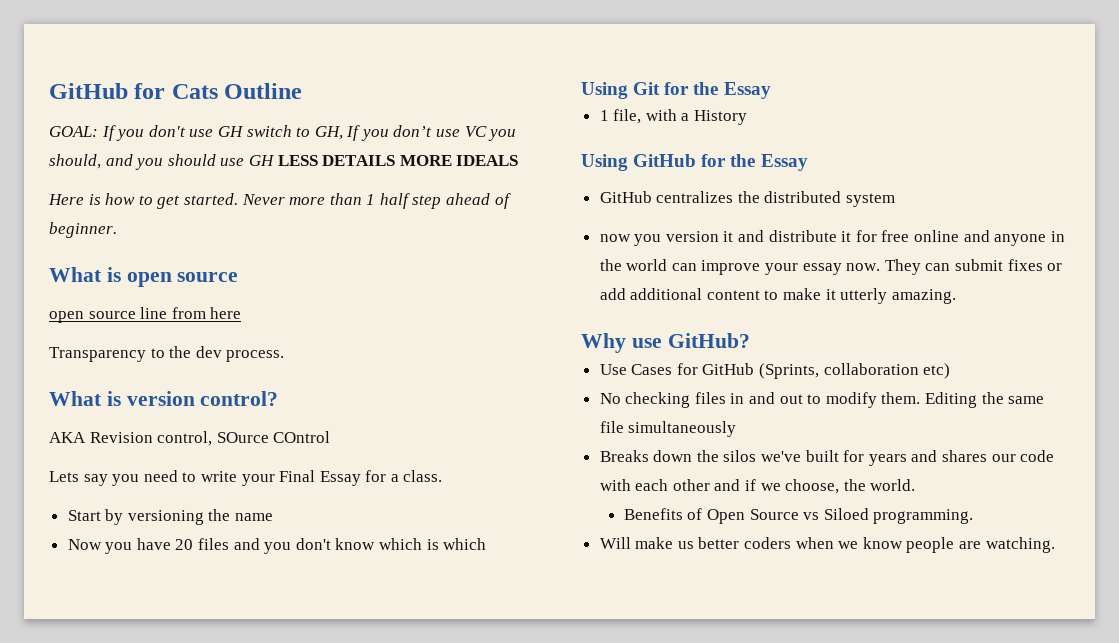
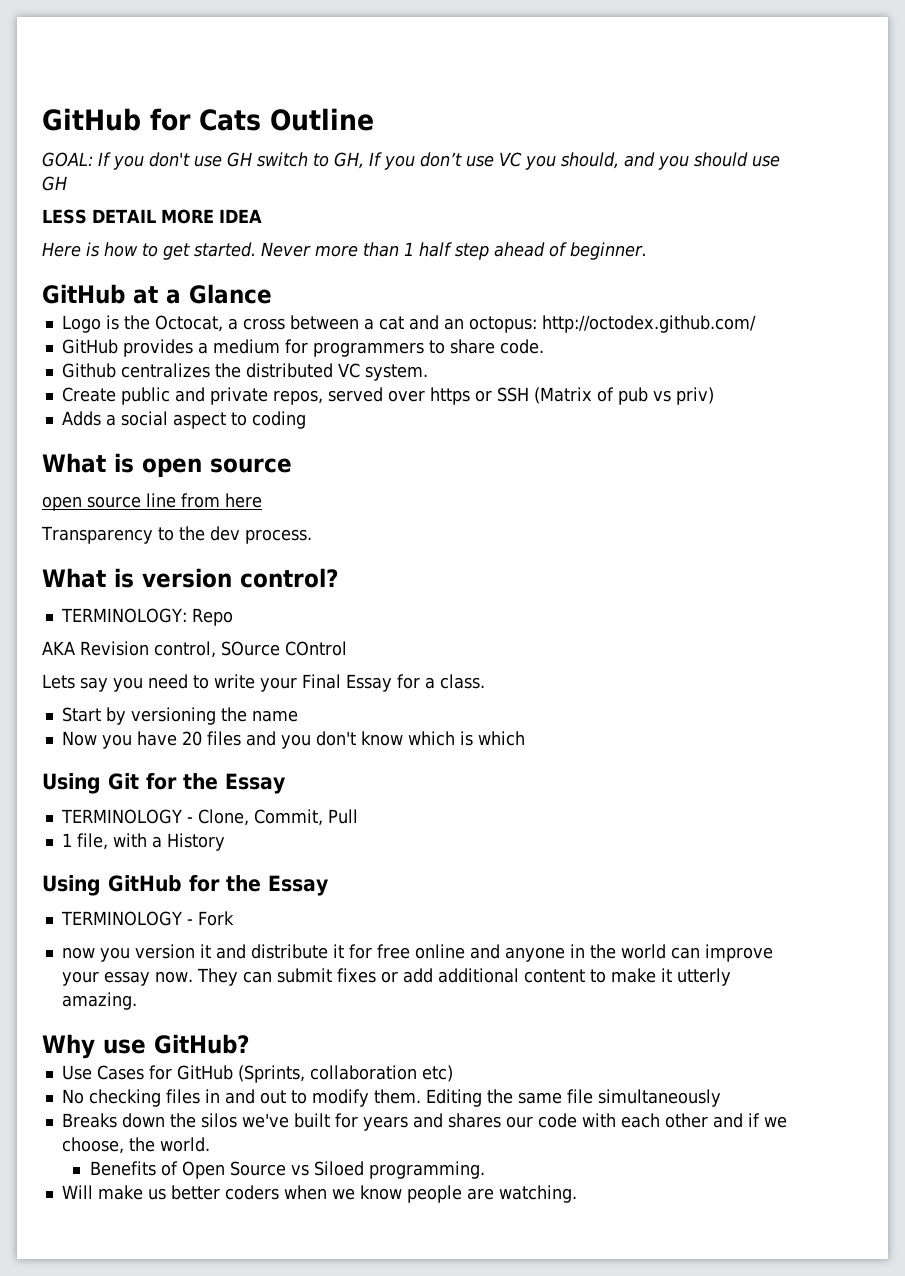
- GOAL: If you don't use GH switch to GH, If you don’t use VC you should, and you should use GH LESS DETAILS MORE IDEALS
+ GOAL: If you don't use GH switch to GH, If you don’t use VC you should, and you should use GH
+ LESS DETAIL MORE IDEA
+ GitHub at a Glance
+ Logo is the Octocat, a cross between a cat and an octopus: http://octodex.github.com/
+ GitHub provides a medium for programmers to share code.
+ Github centralizes the distributed VC system.
+ Create public and private repos, served over https or SSH (Matrix of pub vs priv)
+ Adds a social aspect to coding
+ TERMINOLOGY: Repo
+ TERMINOLOGY - Clone, Commit, Pull
- GitHub centralizes the distributed system
+ TERMINOLOGY - Fork

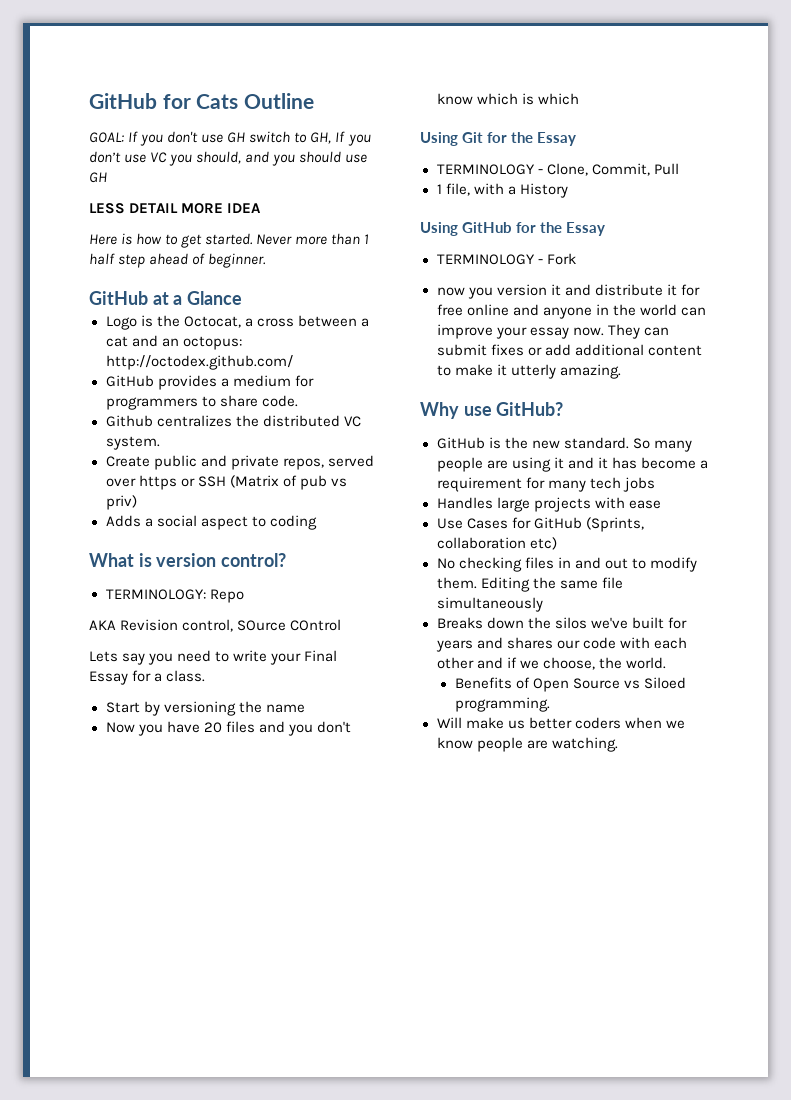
- What is open source
- open source line from here
- Transparency to the dev process.
+ GitHub is the new standard. So many people are using it and it has become a requirement for many tech jobs
+ Handles large projects with ease

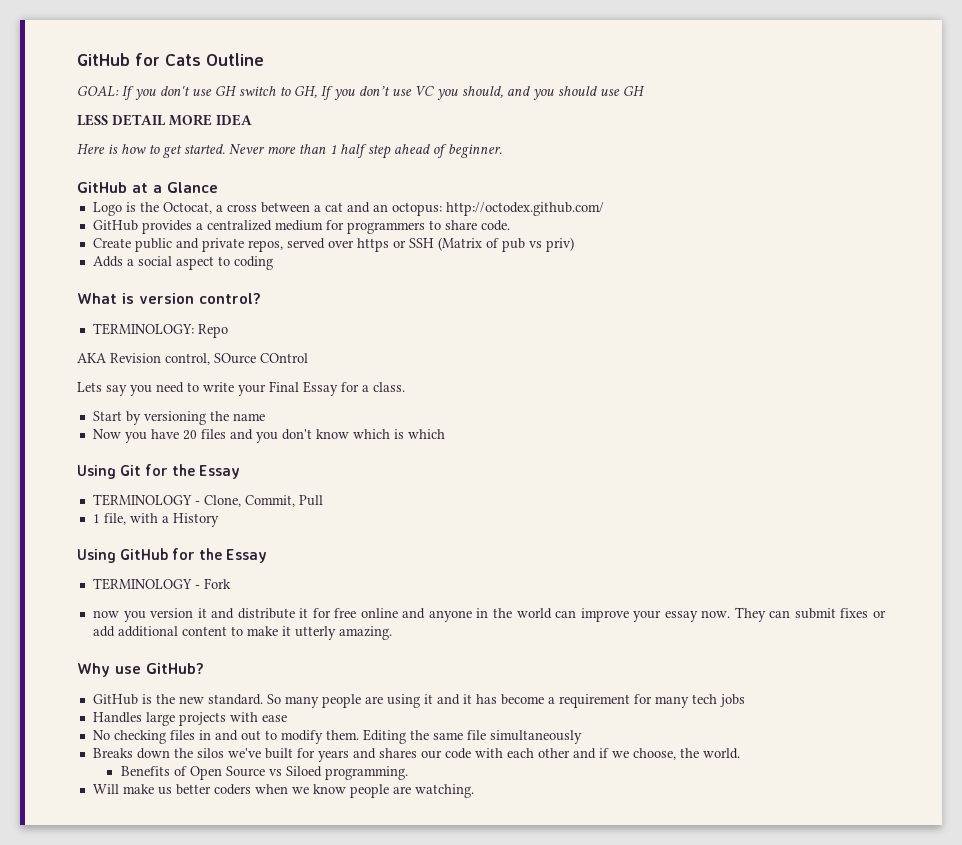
- GitHub provides a medium for programmers to share code.
+ GitHub provides a centralized medium for programmers to share code.
- Github centralizes the distributed VC system.
- Use Cases for GitHub (Sprints, collaboration etc)

